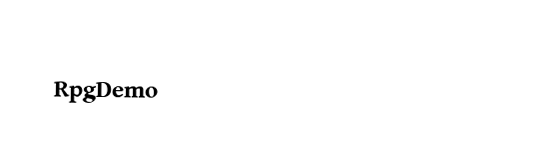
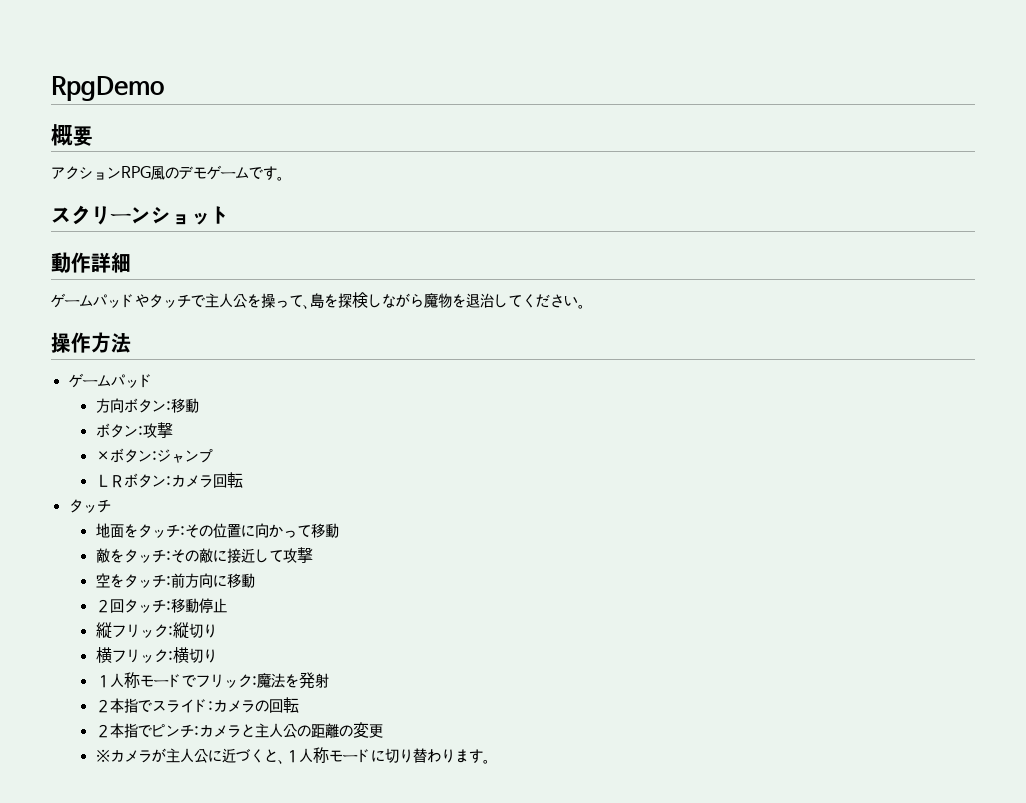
+ 概要
+ アクションRPG風のデモゲームです。
+ スクリーンショット
+ 動作詳細
+ ゲームパッドやタッチで主人公を操って、島を探検しながら魔物を退治してください。
+ 操作方法
+ ゲームパッド
+ 方向ボタン:移動
+ ボタン:攻撃
+ ×ボタン:ジャンプ
+ ＬＲボタン:カメラ回転
+ タッチ
+ 地面をタッチ:その位置に向かって移動
+ 敵をタッチ:その敵に接近して攻撃
+ 空をタッチ:前方向に移動
+ ２回タッチ:移動停止
+ 縦フリック:縦切り
+ 横フリック:横切り
+ １人称モードでフリック:魔法を発射
+ ２本指でスライド:カメラの回転
+ ２本指でピンチ:カメラと主人公の距離の変更
+ ※カメラが主人公に近づくと、１人称モードに切り替わります。

